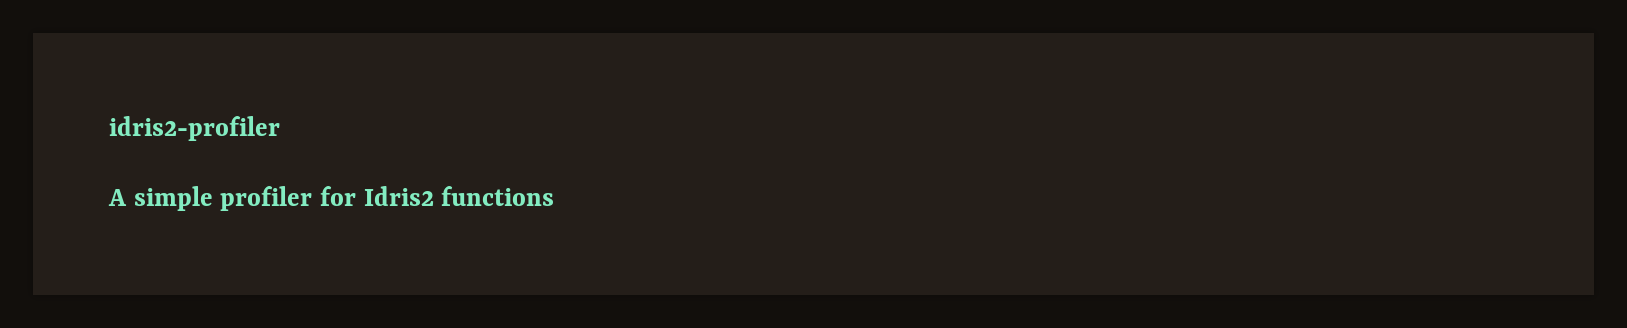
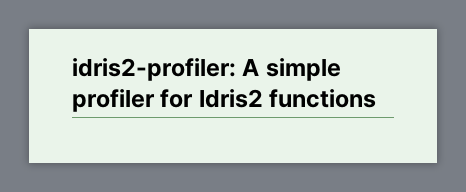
- idris2-profiler
- A simple profiler for Idris2 functions
+ idris2-profiler: A simple profiler for Idris2 functions

